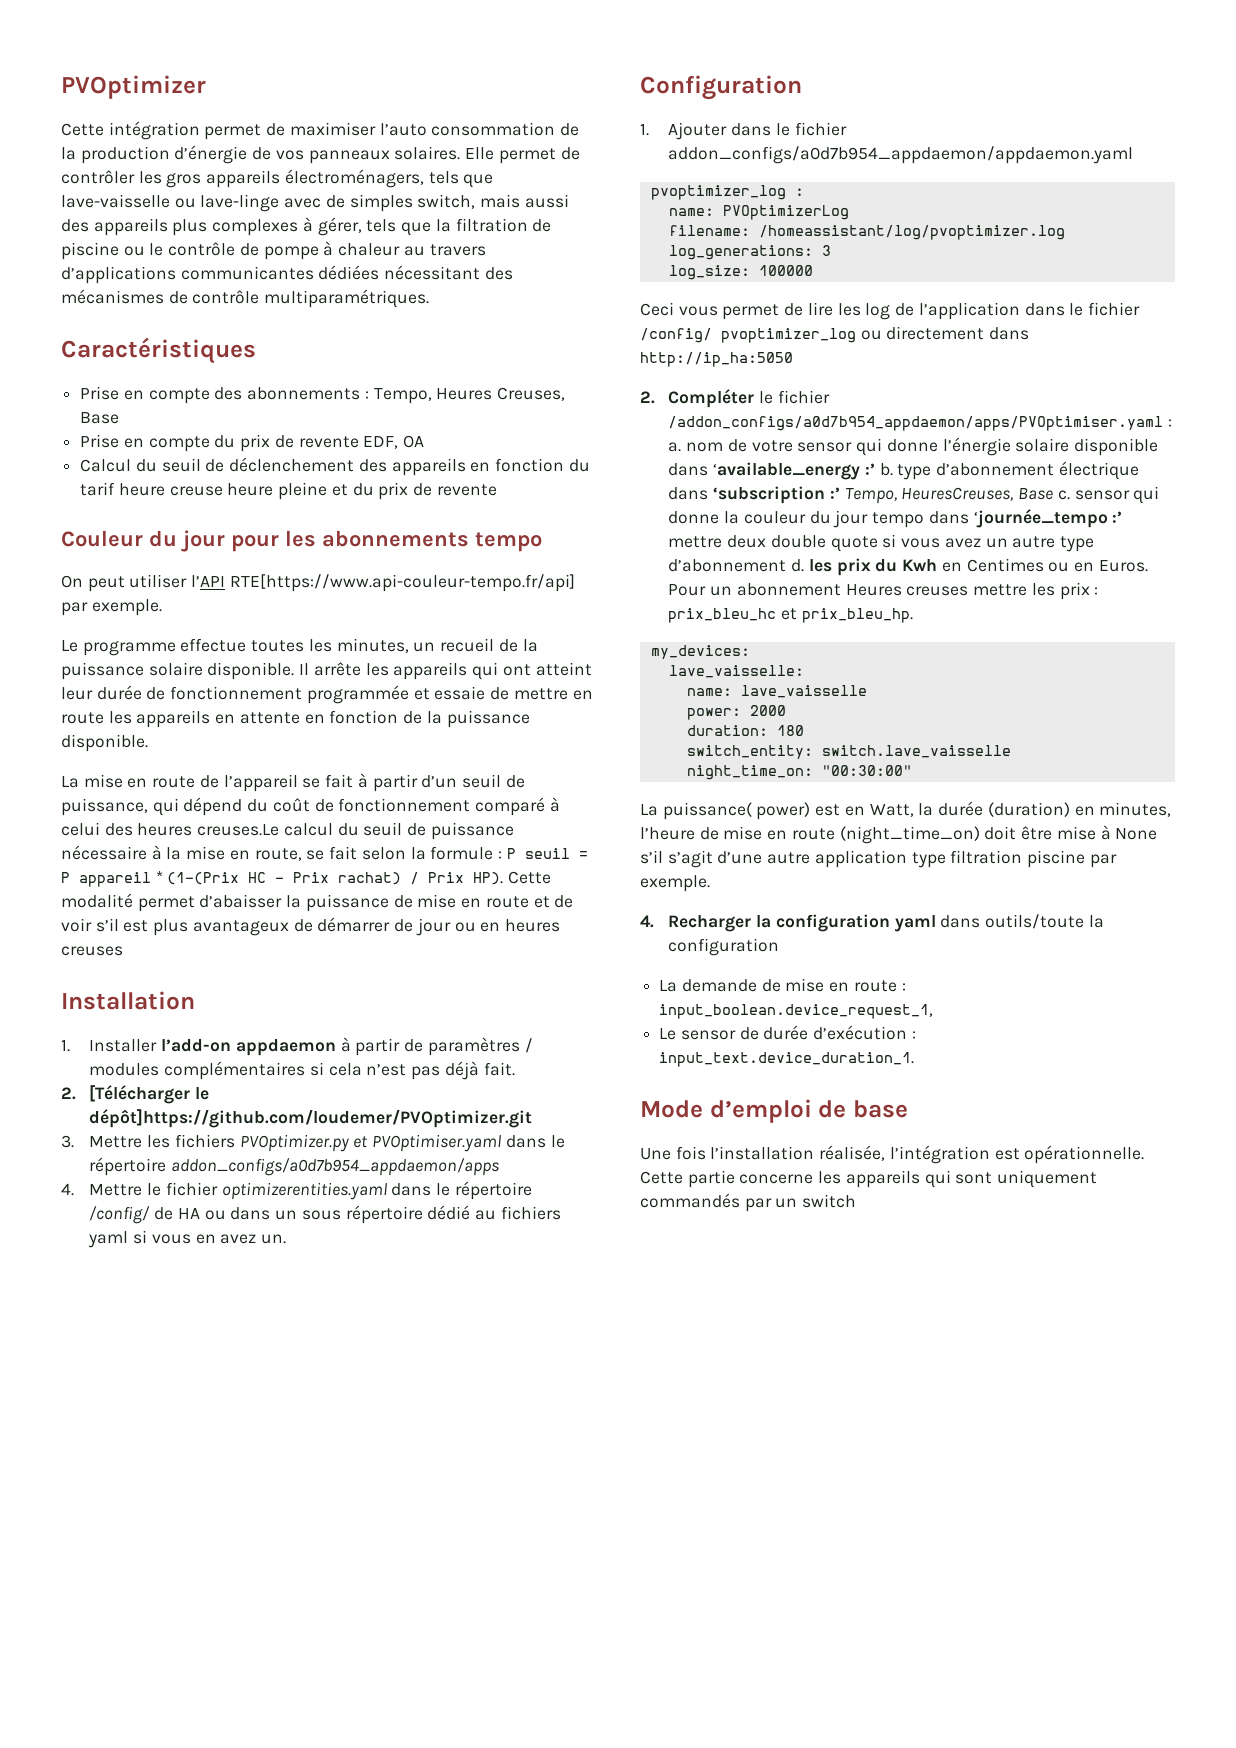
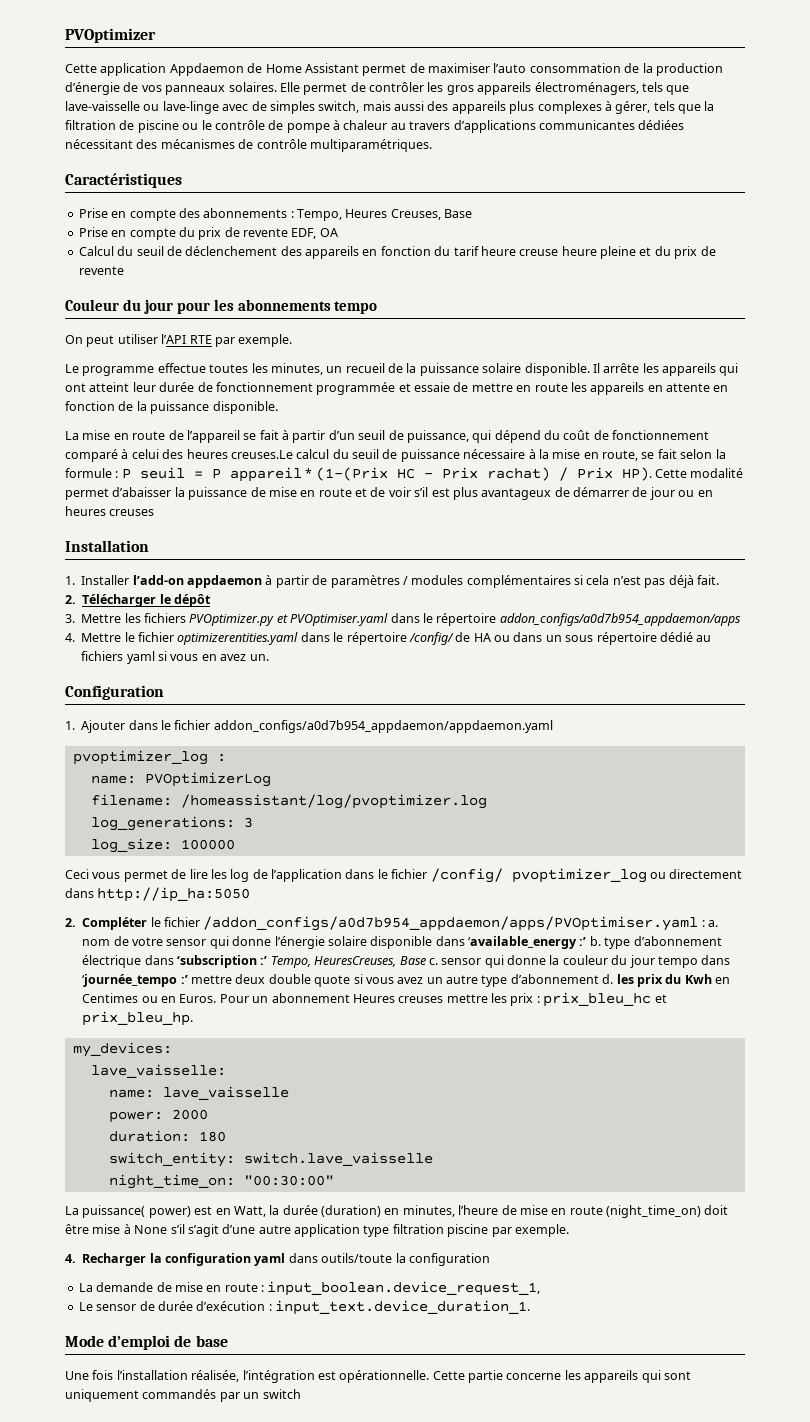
- Cette intégration permet de maximiser l’auto consommation de la production d’énergie de vos panneaux solaires.
+ Cette application Appdaemon de Home Assistant permet de maximiser l’auto consommation de la production d’énergie de vos panneaux solaires.
- On peut utiliser l’API RTE[https://www.api-couleur-tempo.fr/api] par exemple.
+ On peut utiliser l’API RTE par exemple.
- 2. [Télécharger le dépôt]https://github.com/loudemer/PVOptimizer.git
+ 2. Télécharger le dépôt

